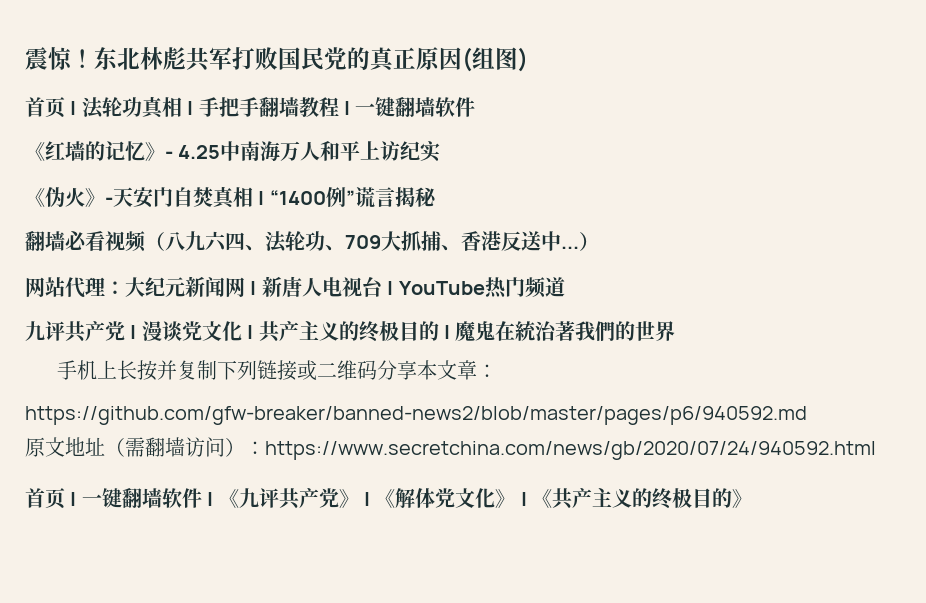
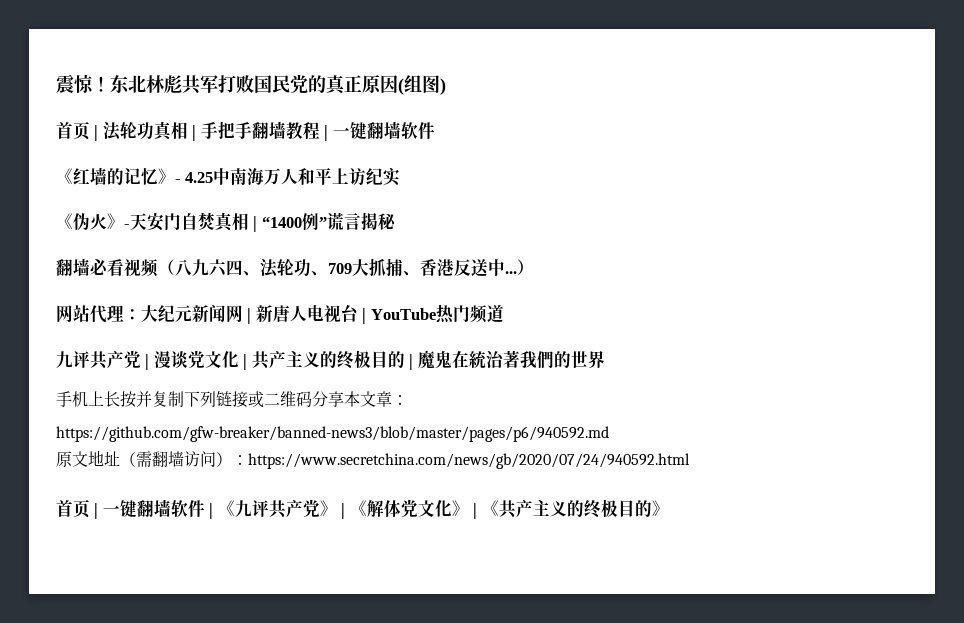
- https://github.com/gfw-breaker/banned-news2/blob/master/pages/p6/940592.md
+ https://github.com/gfw-breaker/banned-news3/blob/master/pages/p6/940592.md

